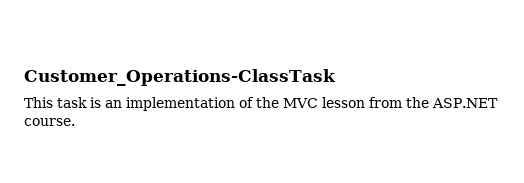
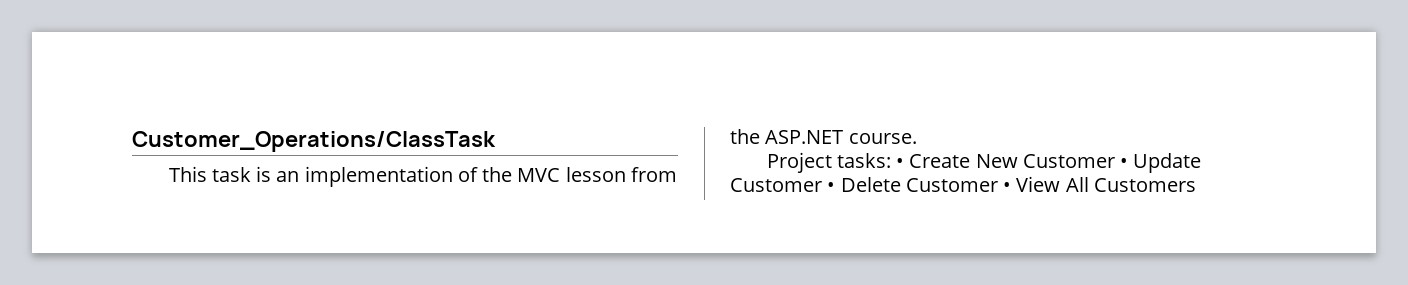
- Customer_Operations-ClassTask
+ Customer_Operations/ClassTask
+ Project tasks: • Create New Customer • Update Customer • Delete Customer • View All Customers

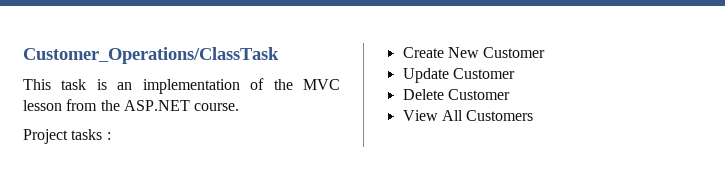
- Project tasks: • Create New Customer • Update Customer • Delete Customer • View All Customers
+ Project tasks :
+ Create New Customer
+ Update Customer
+ Delete Customer
+ View All Customers

